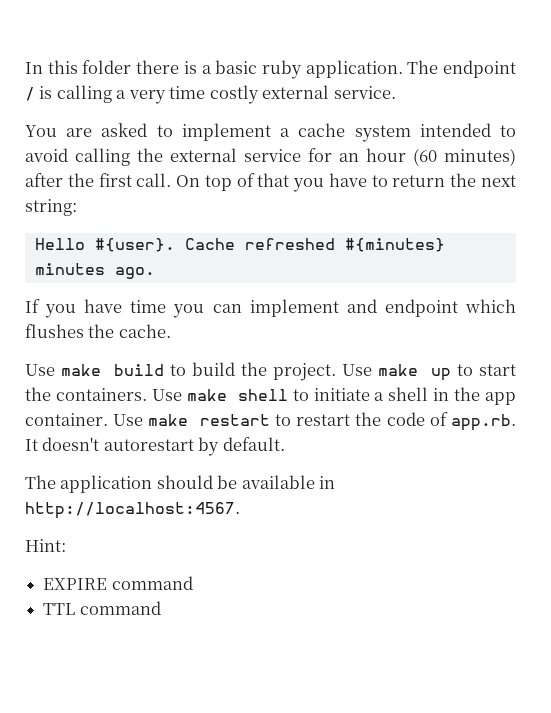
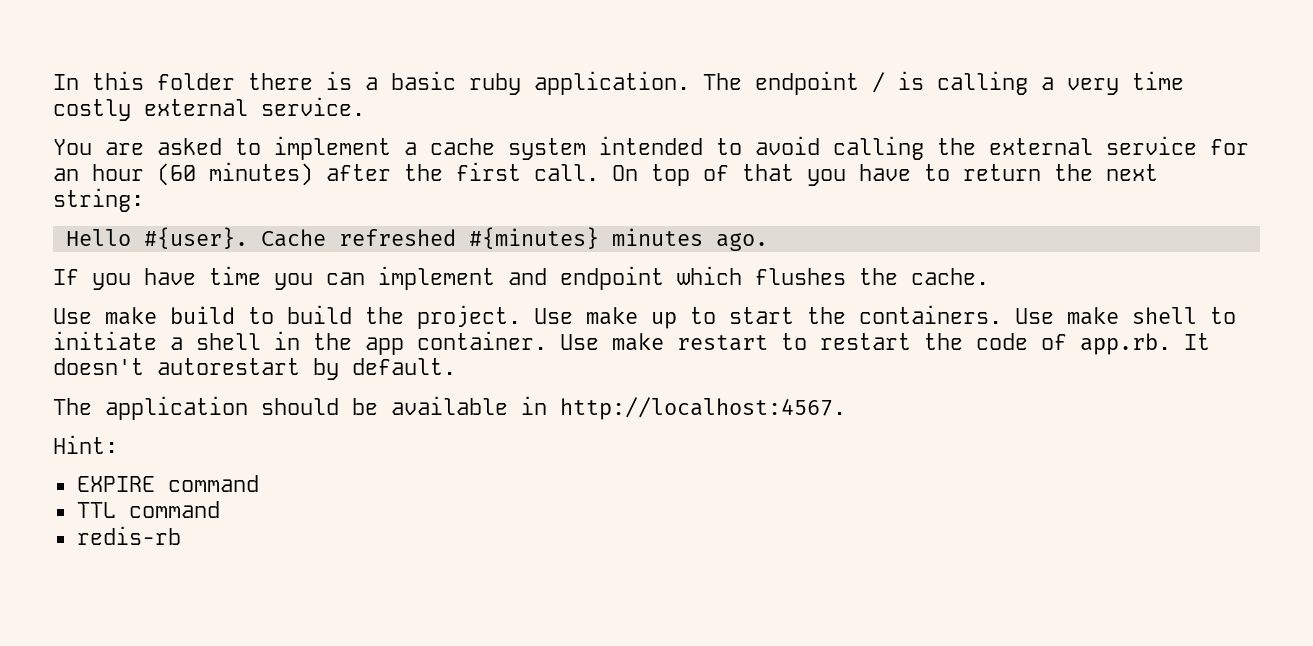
+ redis-rb

